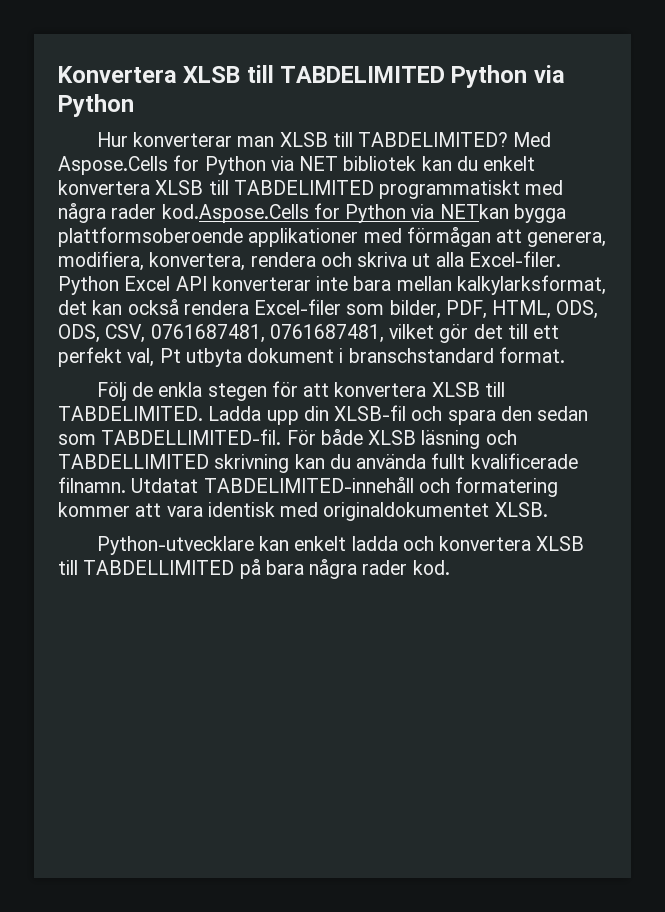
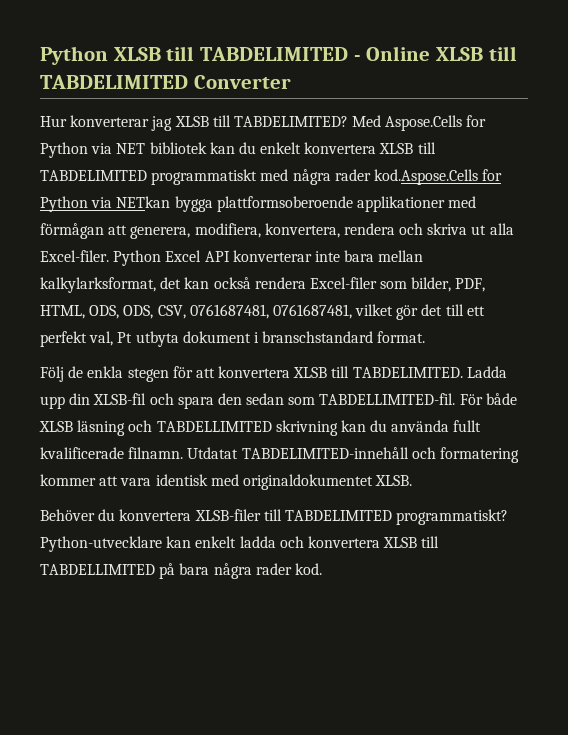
- Konvertera XLSB till TABDELIMITED Python via Python
+ Python XLSB till TABDELIMITED - Online XLSB till TABDELIMITED Converter
- Hur konverterar man XLSB till TABDELIMITED?
+ Hur konverterar jag XLSB till TABDELIMITED?
+ Behöver du konvertera XLSB-filer till TABDELIMITED programmatiskt?

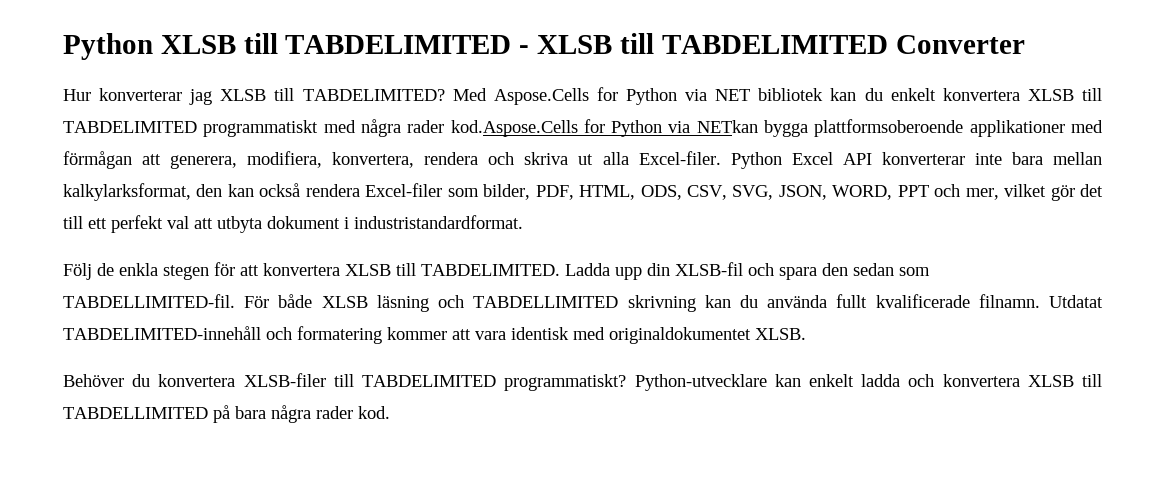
- Python XLSB till TABDELIMITED - Online XLSB till TABDELIMITED Converter
+ Python XLSB till TABDELIMITED - XLSB till TABDELIMITED Converter
- Python Excel API konverterar inte bara mellan kalkylarksformat, det kan också rendera Excel-filer som bilder, PDF, HTML, ODS, ODS, CSV, 0761687481, 0761687481, vilket gör det till ett perfekt val, Pt utbyta dokument i branschstandard format.
+ Python Excel API konverterar inte bara mellan kalkylarksformat, den kan också rendera Excel-filer som bilder, PDF, HTML, ODS, CSV, SVG, JSON, WORD, PPT och mer, vilket gör det till ett perfekt val att utbyta dokument i industristandardformat.

